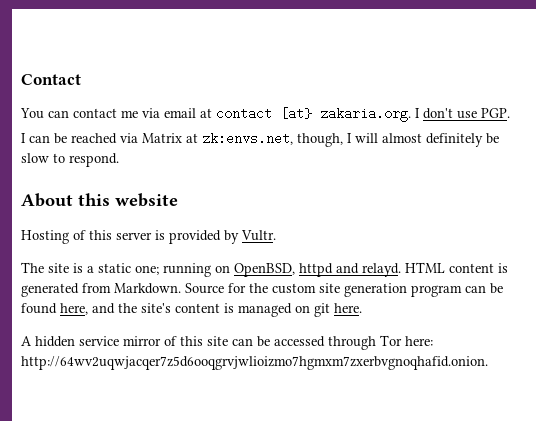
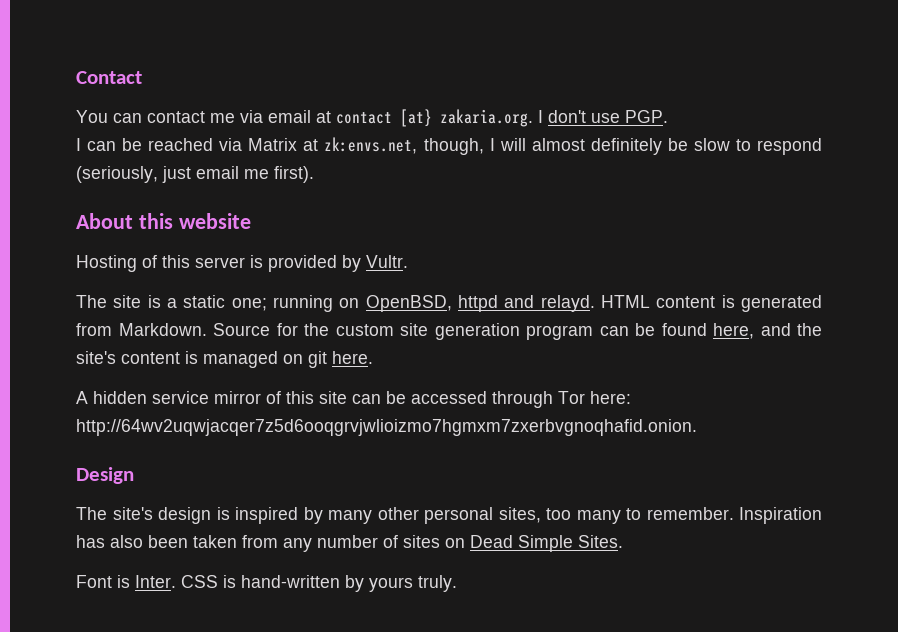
- I can be reached via Matrix at zk:envs.net, though, I will almost definitely be slow to respond.
+ I can be reached via Matrix at zk:envs.net, though, I will almost definitely be slow to respond (seriously, just email me first).
+ Design
+ The site's design is inspired by many other personal sites, too many to remember. Inspiration has also been taken from any number of sites on Dead Simple Sites.
+ Font is Inter. CSS is hand-written by yours truly.

